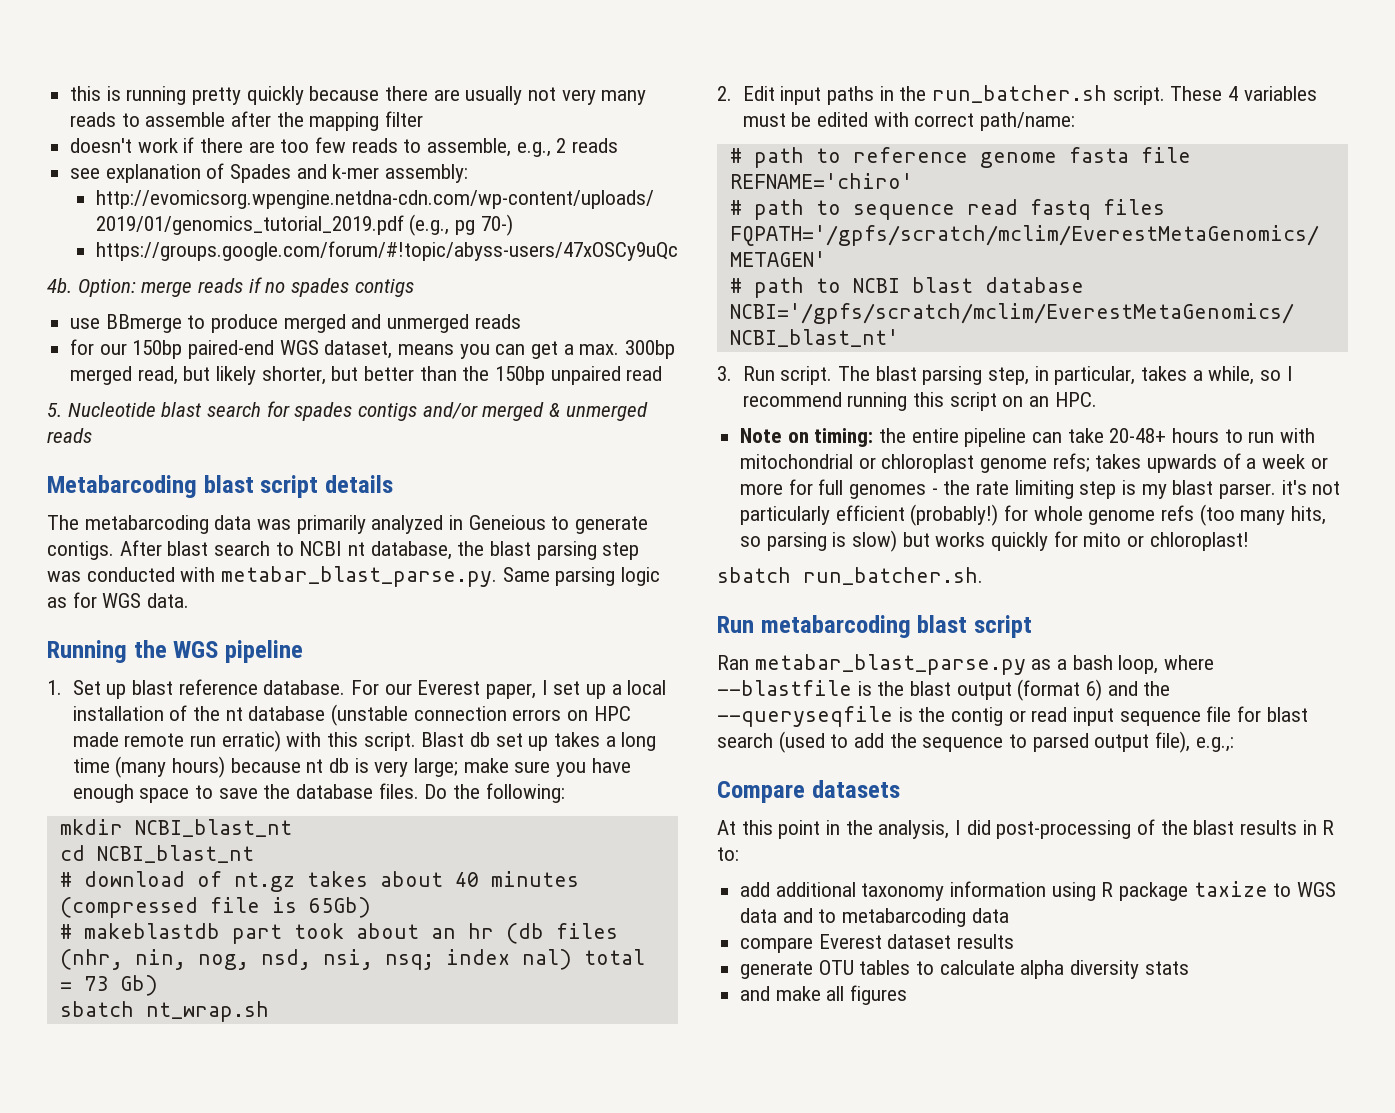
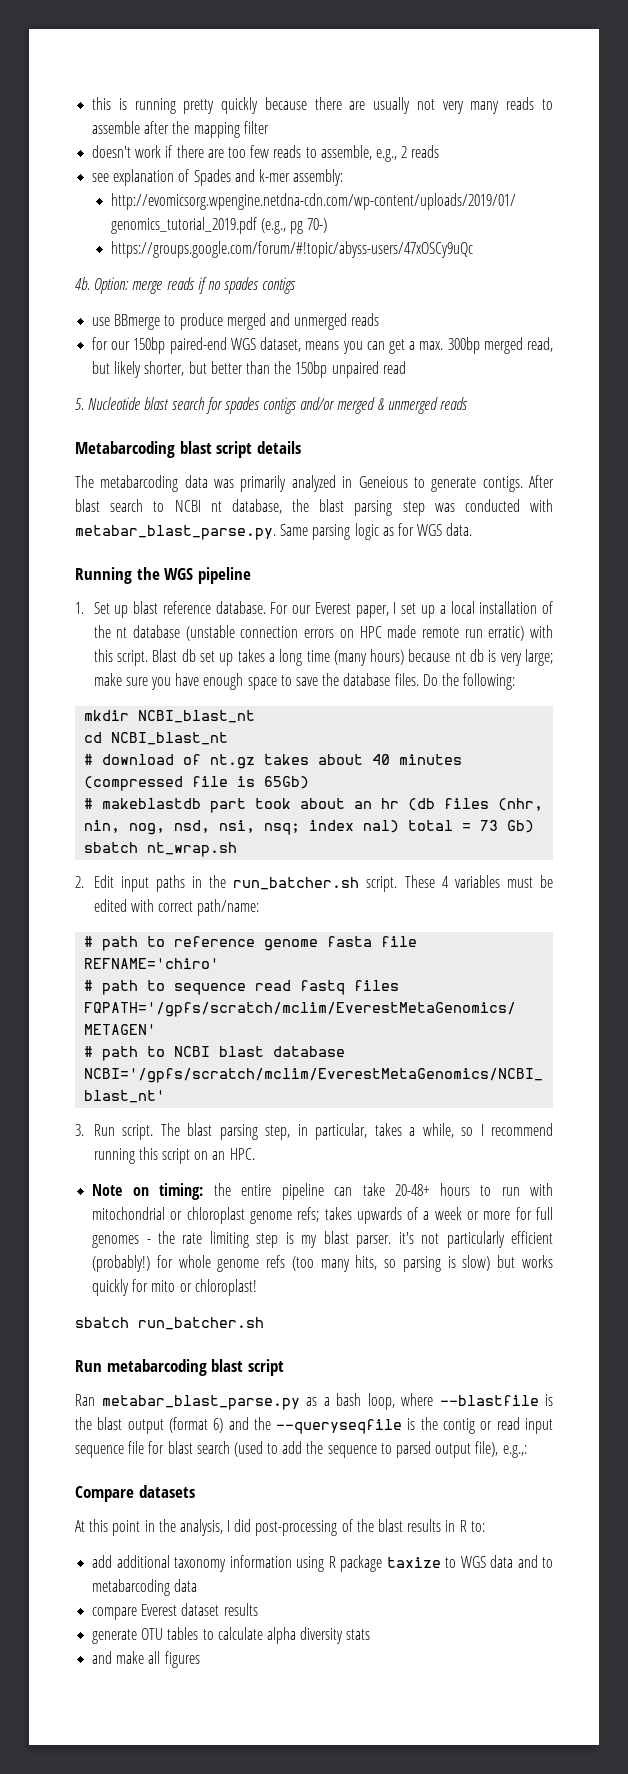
- sbatch run_batcher.sh.
+ sbatch run_batcher.sh

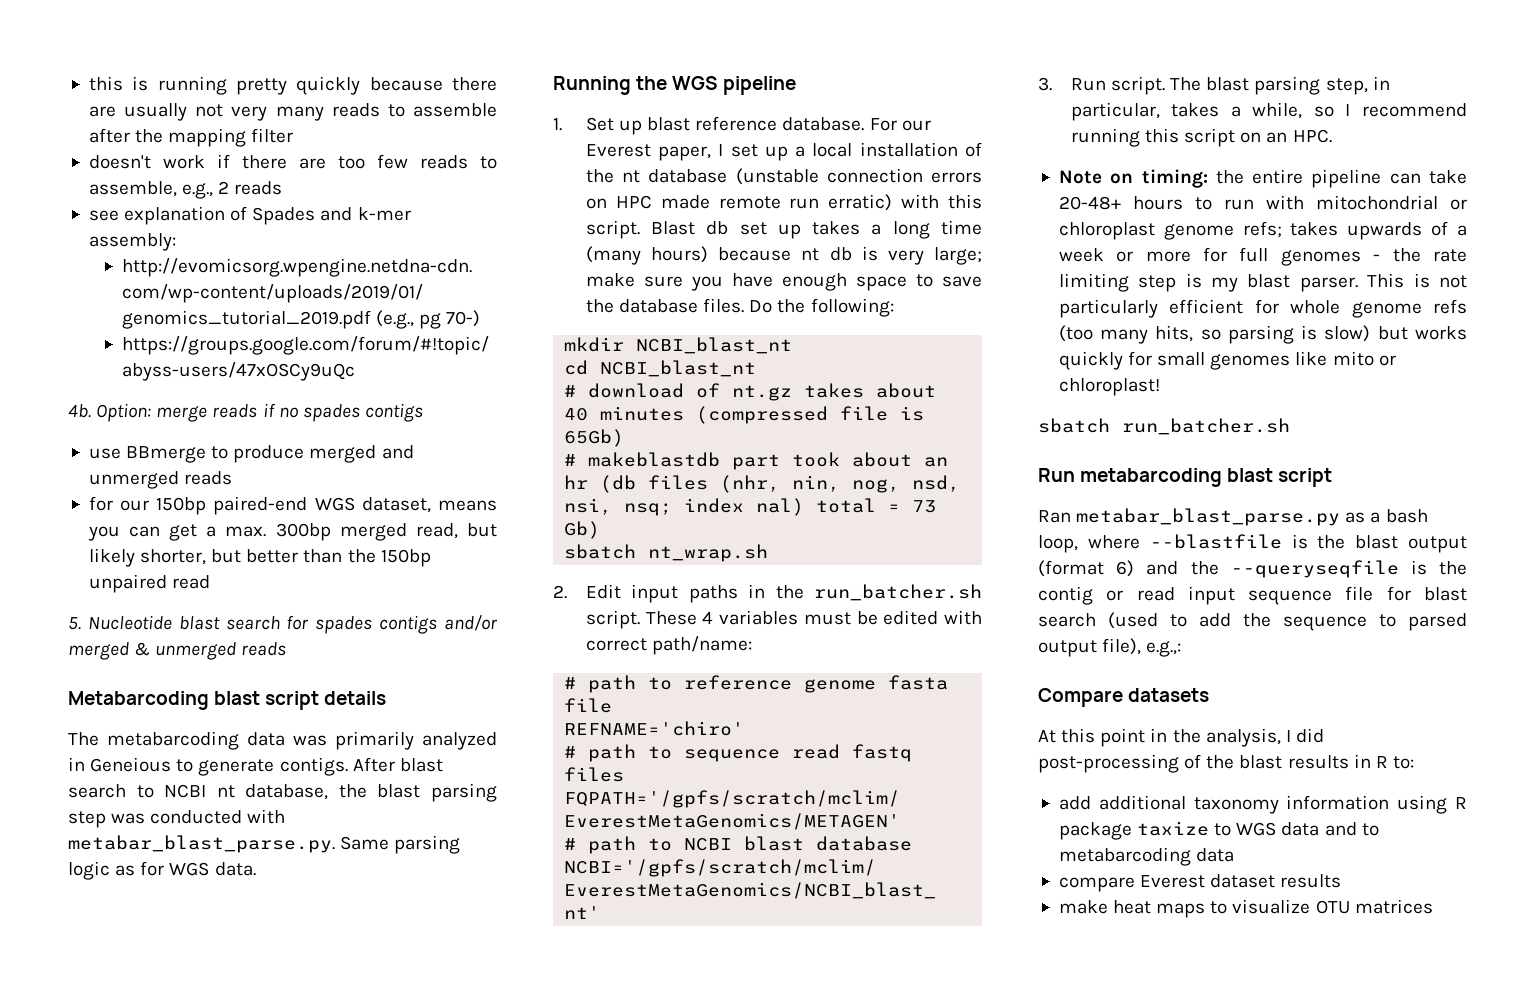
- Note on timing: the entire pipeline can take 20-48+ hours to run with mitochondrial or chloroplast genome refs; takes upwards of a week or more for full genomes - the rate limiting step is my blast parser. it's not particularly efficient (probably!) for whole genome refs (too many hits, so parsing is slow) but works quickly for mito or chloroplast!
+ Note on timing: the entire pipeline can take 20-48+ hours to run with mitochondrial or chloroplast genome refs; takes upwards of a week or more for full genomes - the rate limiting step is my blast parser. This is not particularly efficient for whole genome refs (too many hits, so parsing is slow) but works quickly for small genomes like mito or chloroplast!
- generate OTU tables to calculate alpha diversity stats
- and make all figures
+ make heat maps to visualize OTU matrices

